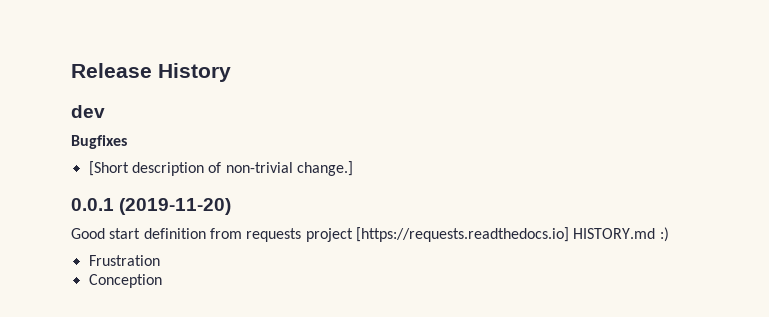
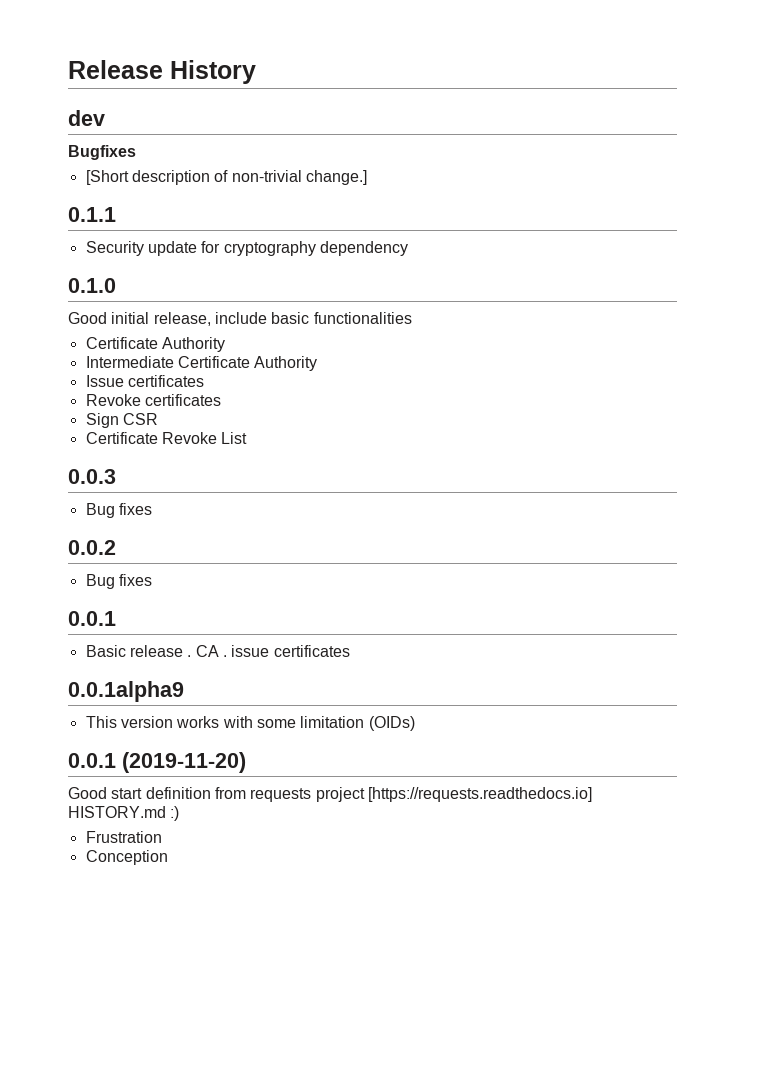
+ 0.1.1
+ Security update for cryptography dependency
+ 0.1.0
+ Good initial release, include basic functionalities
+ Certificate Authority
+ Intermediate Certificate Authority
+ Issue certificates
+ Revoke certificates
+ Sign CSR
+ Certificate Revoke List
+ 0.0.3
+ Bug fixes
+ 0.0.2
+ Bug fixes
+ 0.0.1
+ Basic release . CA . issue certificates
+ 0.0.1alpha9
+ This version works with some limitation (OIDs)

